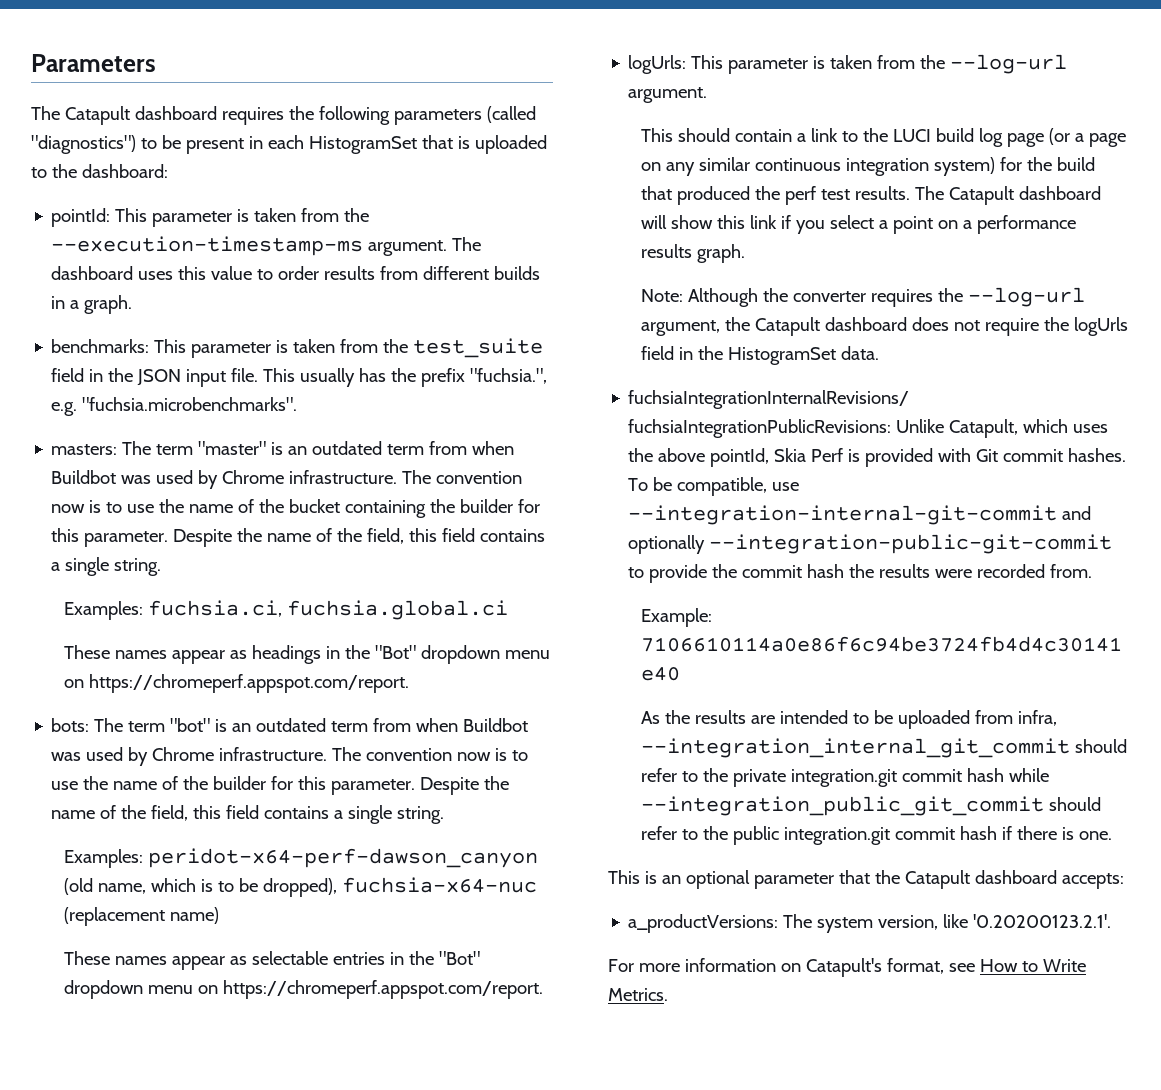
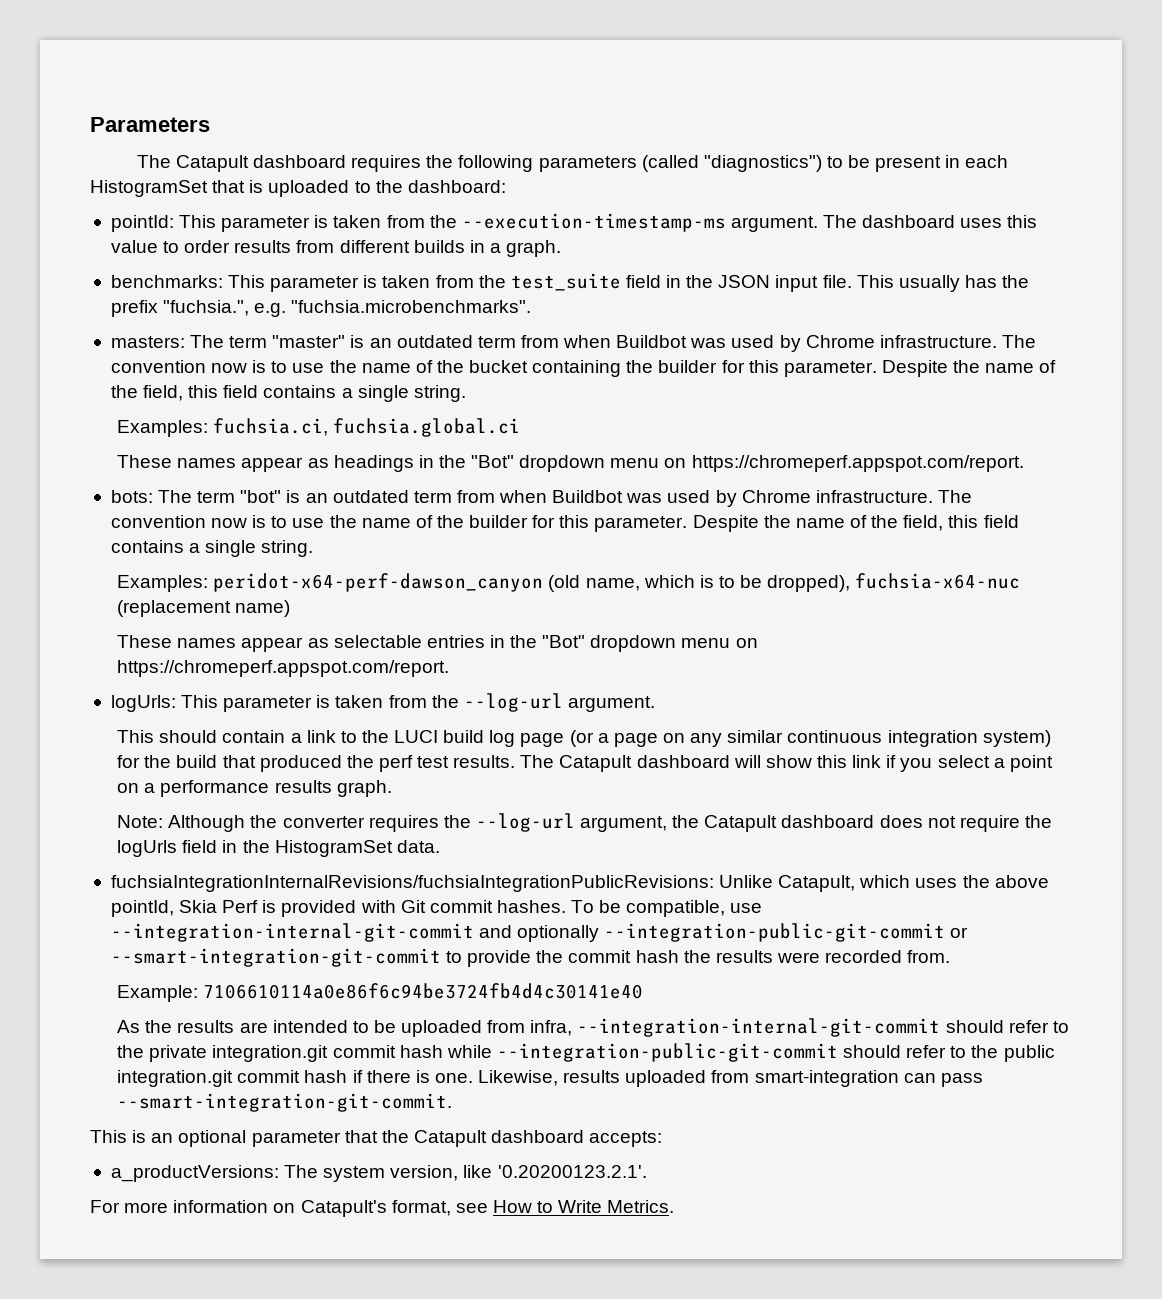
- To be compatible, use --integration-internal-git-commit and optionally --integration-public-git-commit to provide the commit hash the results were recorded from.
+ To be compatible, use --integration-internal-git-commit and optionally --integration-public-git-commit or --smart-integration-git-commit to provide the commit hash the results were recorded from.
- As the results are intended to be uploaded from infra, --integration_internal_git_commit should refer to the private integration.git commit hash while --integration_public_git_commit should refer to the public integration.git commit hash if there is one.
+ As the results are intended to be uploaded from infra, --integration-internal-git-commit should refer to the private integration.git commit hash while --integration-public-git-commit should refer to the public integration.git commit hash if there is one. Likewise, results uploaded from smart-integration can pass --smart-integration-git-commit.

